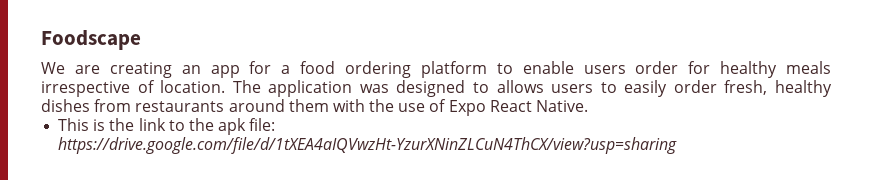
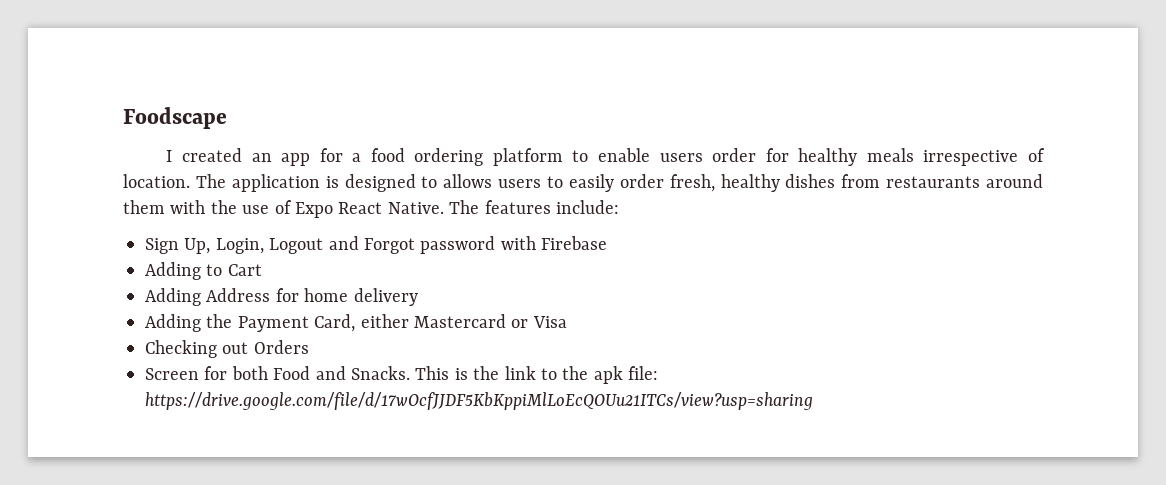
- We are creating an app for a food ordering platform to enable users order for healthy meals irrespective of location.
+ I created an app for a food ordering platform to enable users order for healthy meals irrespective of location.
- The application was designed to allows users to easily order fresh, healthy dishes from restaurants around them with the use of Expo React Native.
- This is the link to the apk file: https://drive.google.com/file/d/1tXEA4aIQVwzHt-YzurXNinZLCuN4ThCX/view?usp=sharing
+ The application is designed to allows users to easily order fresh, healthy dishes from restaurants around them with the use of Expo React Native. The features include:
+ Sign Up, Login, Logout and Forgot password with Firebase
+ Adding to Cart
+ Adding Address for home delivery
+ Adding the Payment Card, either Mastercard or Visa
+ Checking out Orders
+ Screen for both Food and Snacks. This is the link to the apk file: https://drive.google.com/file/d/17wOcfJJDF5KbKppiMlLoEcQOUu21ITCs/view?usp=sharing

